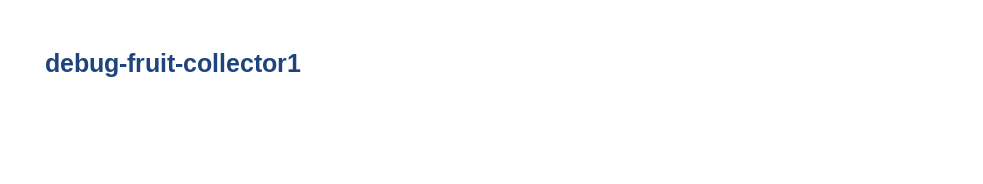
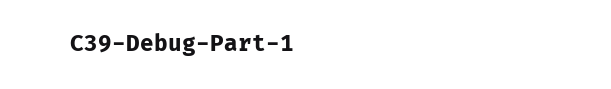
- debug-fruit-collector1
+ C39-Debug-Part-1

